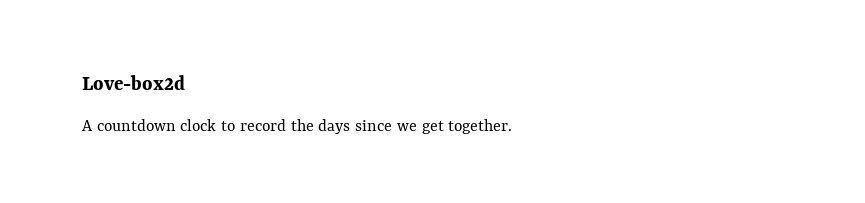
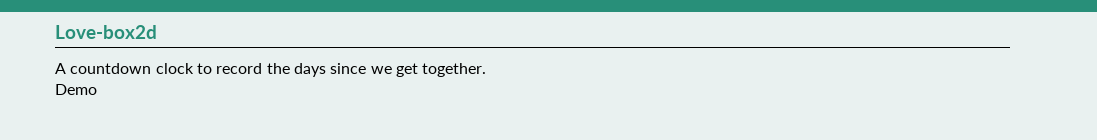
+ Demo

